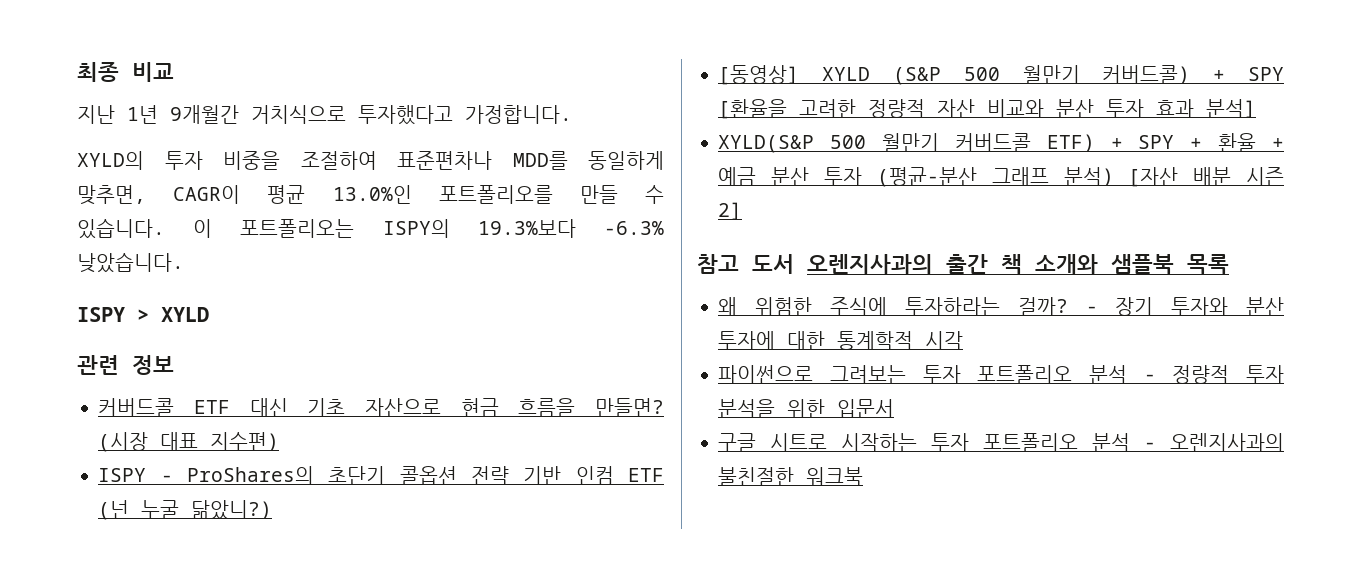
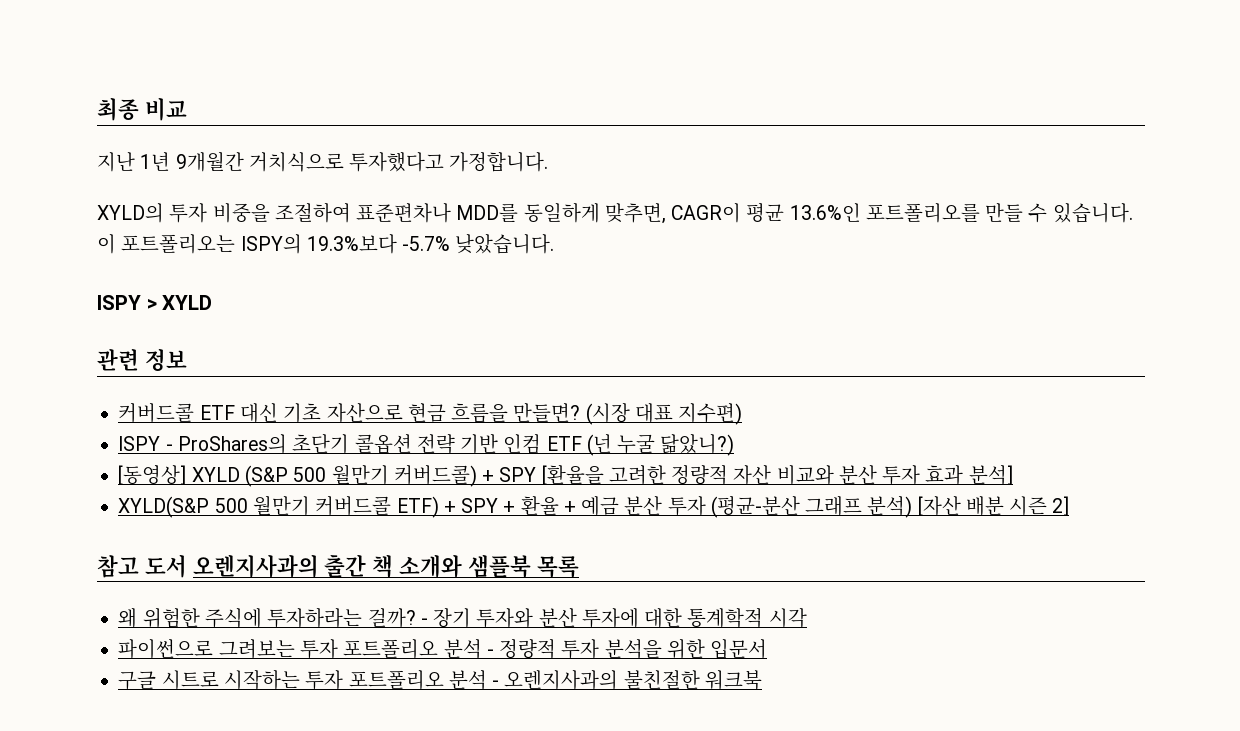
- XYLD의 투자 비중을 조절하여 표준편차나 MDD를 동일하게 맞추면, CAGR이 평균 13.0%인 포트폴리오를 만들 수 있습니다.
+ XYLD의 투자 비중을 조절하여 표준편차나 MDD를 동일하게 맞추면, CAGR이 평균 13.6%인 포트폴리오를 만들 수 있습니다.
- 이 포트폴리오는 ISPY의 19.3%보다 -6.3% 낮았습니다.
+ 이 포트폴리오는 ISPY의 19.3%보다 -5.7% 낮았습니다.

